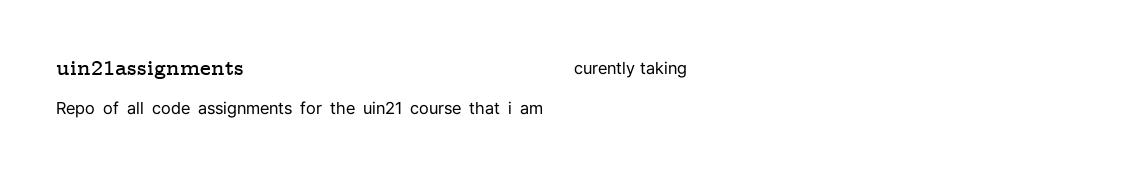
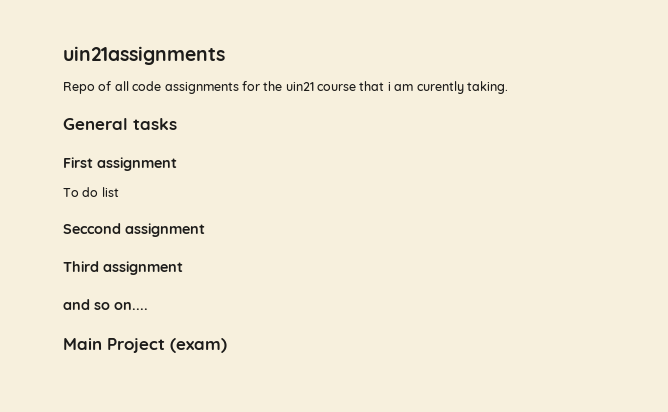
- Repo of all code assignments for the uin21 course that i am curently taking
+ Repo of all code assignments for the uin21 course that i am curently taking.
+ General tasks
+ First assignment
+ To do list
+ Seccond assignment
+ Third assignment
+ and so on....
+ Main Project (exam)

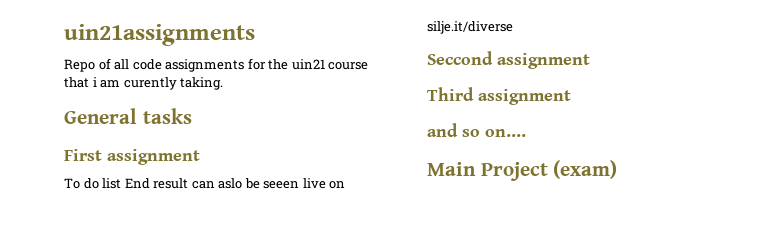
- To do list
+ To do list End result can aslo be seeen live on silje.it/diverse

